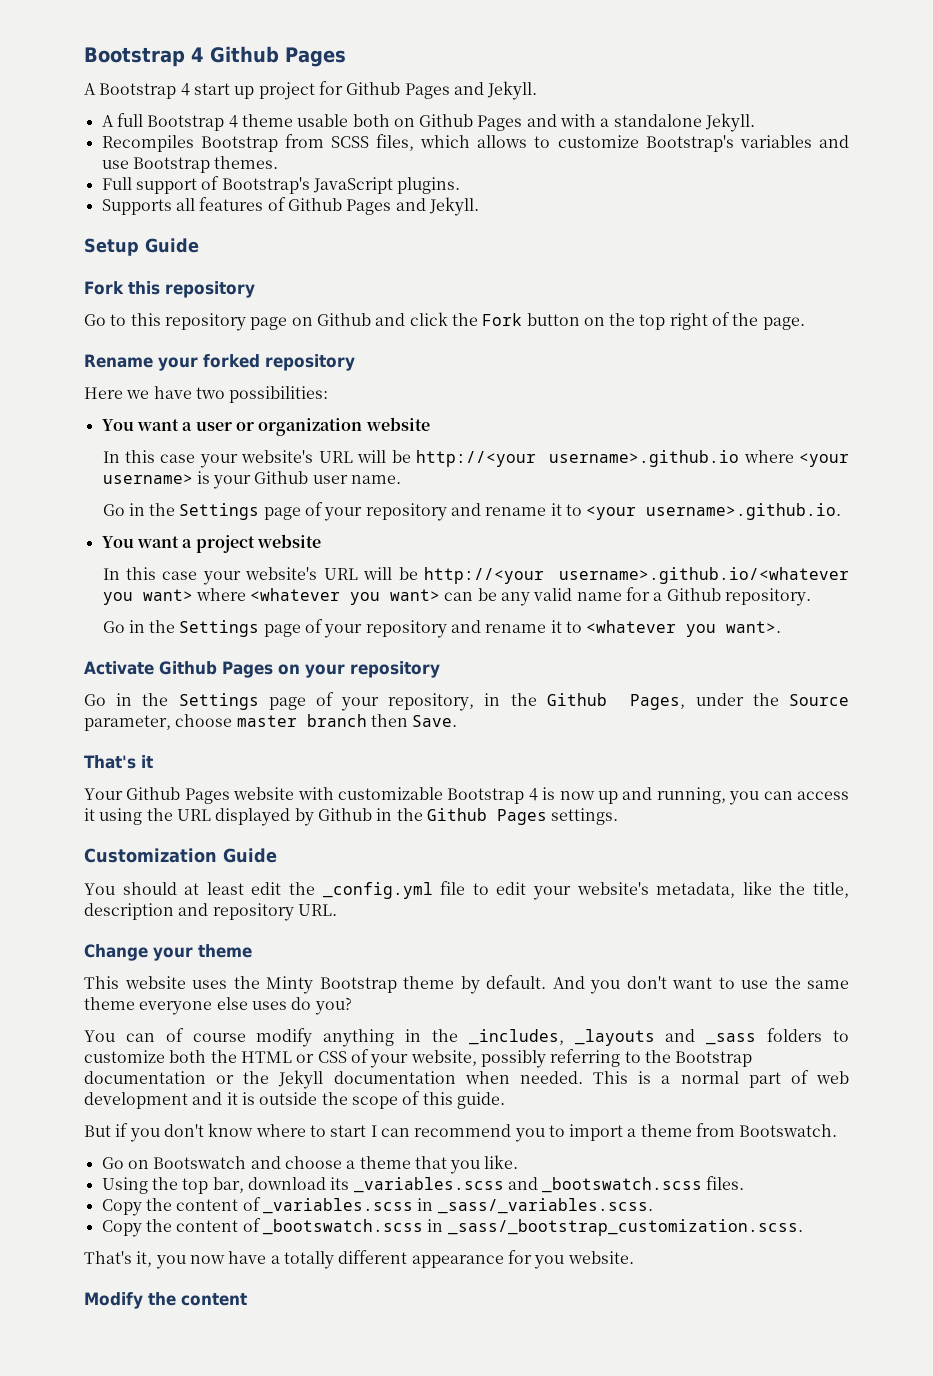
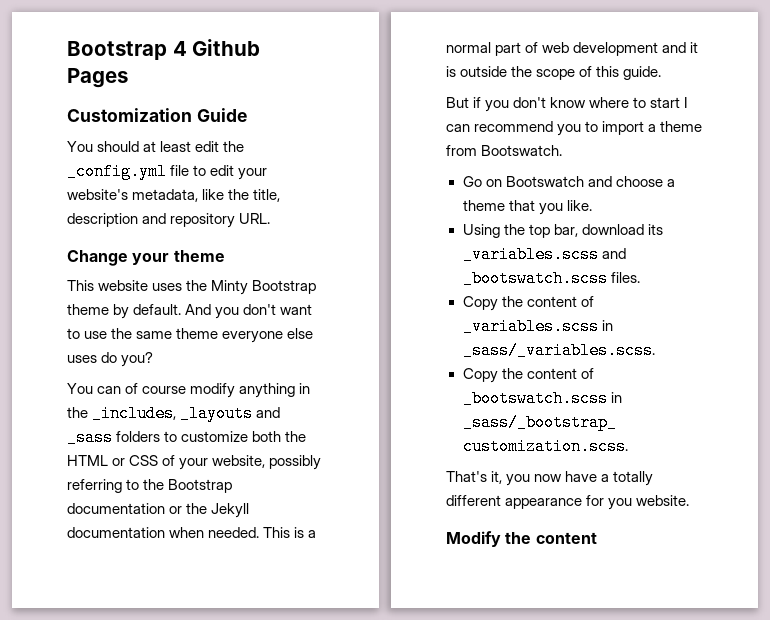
- A Bootstrap 4 start up project for Github Pages and Jekyll.
- A full Bootstrap 4 theme usable both on Github Pages and with a standalone Jekyll.
- Recompiles Bootstrap from SCSS files, which allows to customize Bootstrap's variables and use Bootstrap themes.
- Full support of Bootstrap's JavaScript plugins.
- Supports all features of Github Pages and Jekyll.
- Setup Guide
- Fork this repository
- Go to this repository page on Github and click the Fork button on the top right of the page.
- Rename your forked repository
- Here we have two possibilities:
- You want a user or organization website
- In this case your website's URL will be http://<your username>.github.io where <your username> is your Github user name.
- Go in the Settings page of your repository and rename it to <your username>.github.io.
- You want a project website
- In this case your website's URL will be http://<your username>.github.io/<whatever you want> where <whatever you want> can be any valid name for a Github repository.
- Go in the Settings page of your repository and rename it to <whatever you want>.
- Activate Github Pages on your repository
- Go in the Settings page of your repository, in the Github Pages, under the Source parameter, choose master branch then Save.
- That's it
- Your Github Pages website with customizable Bootstrap 4 is now up and running, you can access it using the URL displayed by Github in the Github Pages settings.

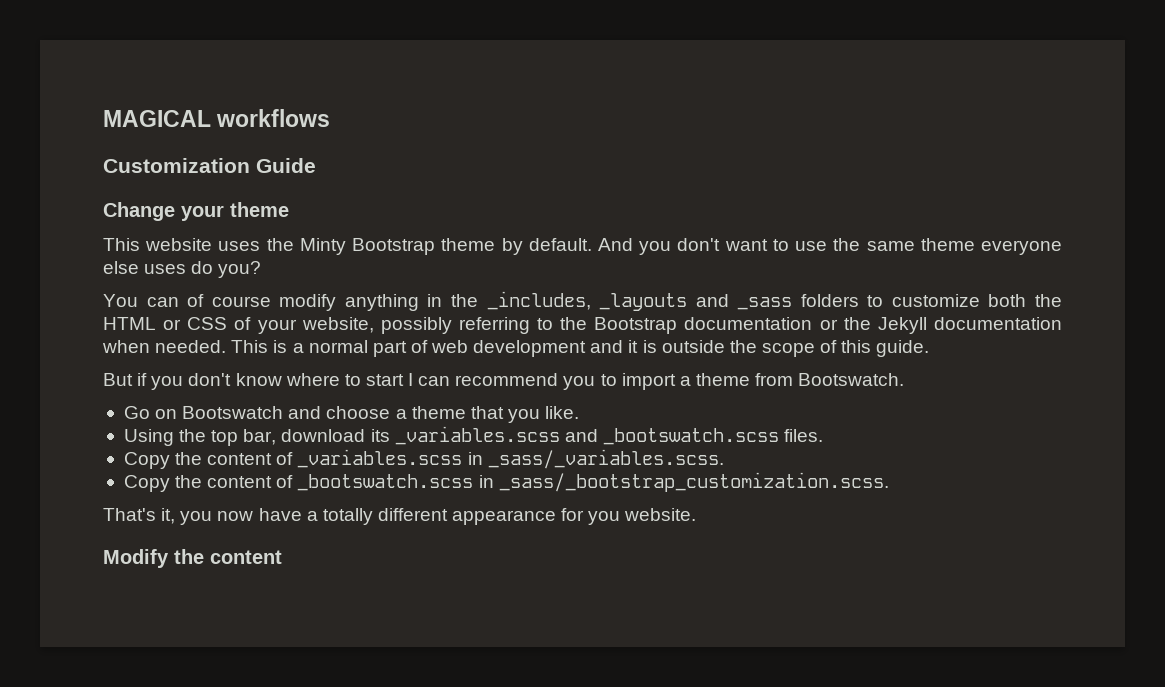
- Bootstrap 4 Github Pages
+ MAGICAL workflows
  Customization Guide
- You should at least edit the _config.yml file to edit your website's metadata, like the title, description and repository URL.

